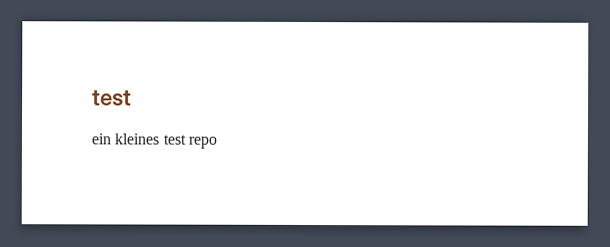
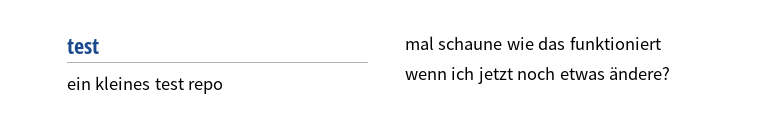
+ mal schaune wie das funktioniert
+ wenn ich jetzt noch etwas ändere?

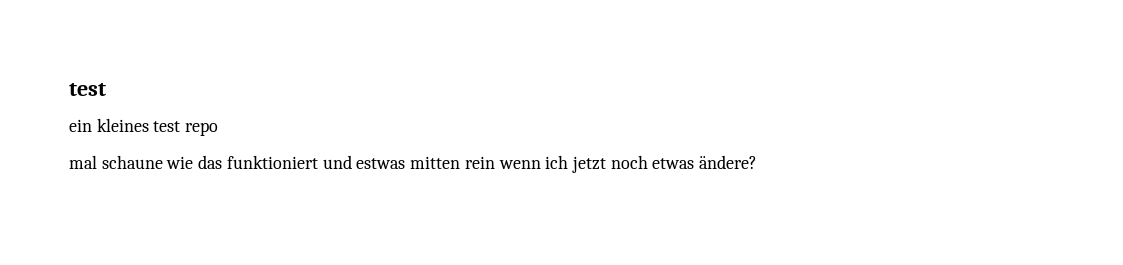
- mal schaune wie das funktioniert
- wenn ich jetzt noch etwas ändere?
+ mal schaune wie das funktioniert und estwas mitten rein wenn ich jetzt noch etwas ändere?

